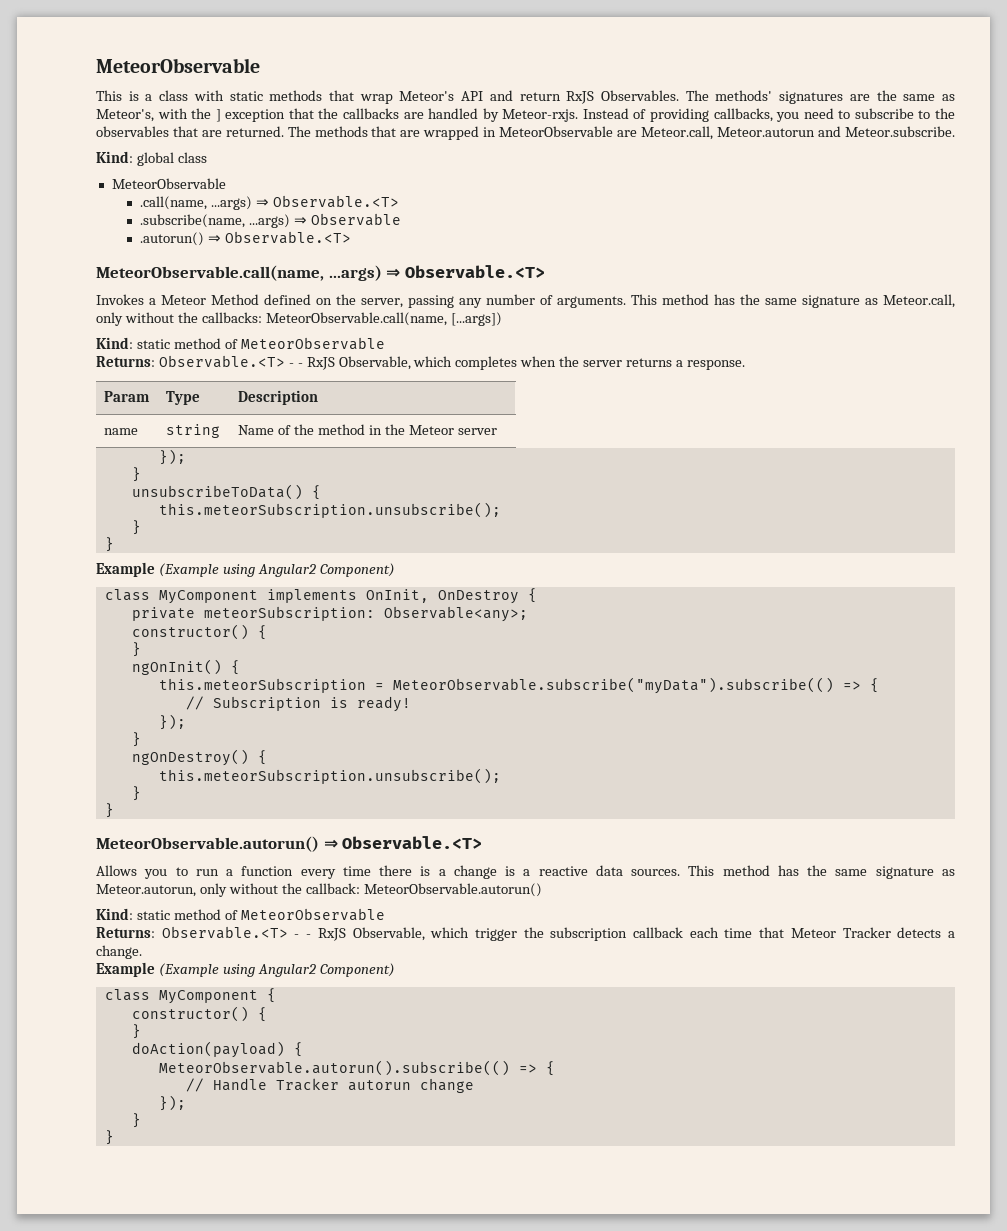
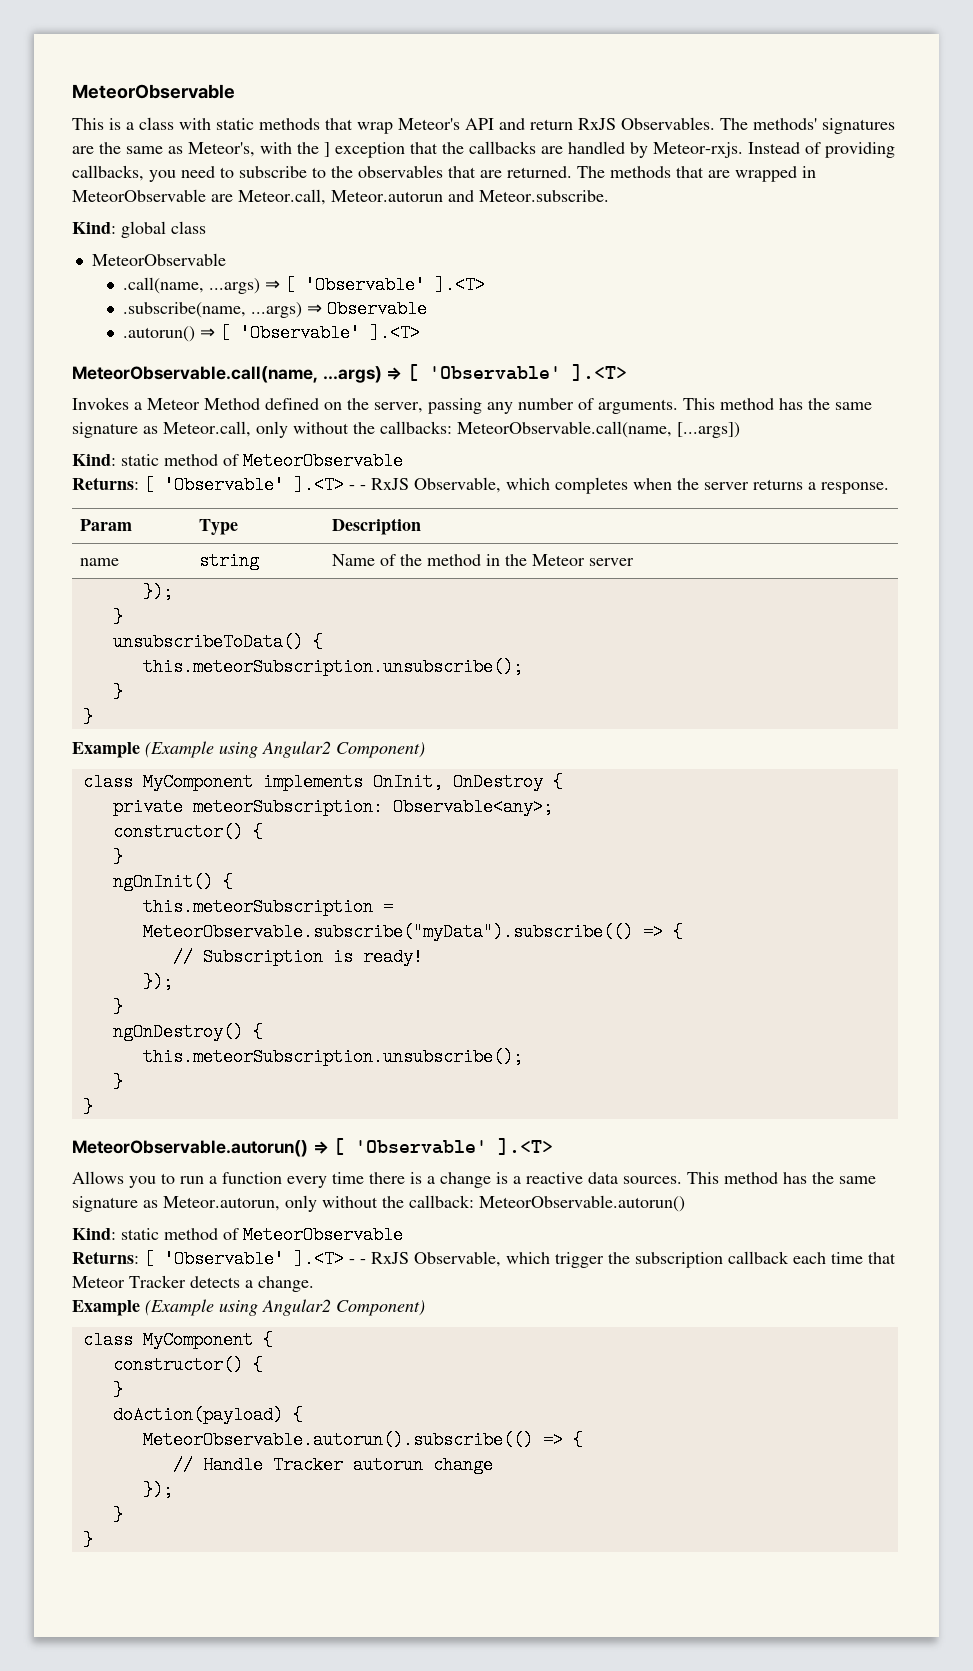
- .call(name, ...args) ⇒ Observable.<T>
+ .call(name, ...args) ⇒ [ 'Observable' ].<T>
- .autorun() ⇒ Observable.<T>
+ .autorun() ⇒ [ 'Observable' ].<T>
- MeteorObservable.call(name, ...args) ⇒ Observable.<T>
+ MeteorObservable.call(name, ...args) ⇒ [ 'Observable' ].<T>
- Returns: Observable.<T> - - RxJS Observable, which completes when the server returns a response.
+ Returns: [ 'Observable' ].<T> - - RxJS Observable, which completes when the server returns a response.
- MeteorObservable.autorun() ⇒ Observable.<T>
+ MeteorObservable.autorun() ⇒ [ 'Observable' ].<T>
- Returns: Observable.<T> - - RxJS Observable, which trigger the subscription callback each time that Meteor Tracker detects a change.
+ Returns: [ 'Observable' ].<T> - - RxJS Observable, which trigger the subscription callback each time that Meteor Tracker detects a change.

